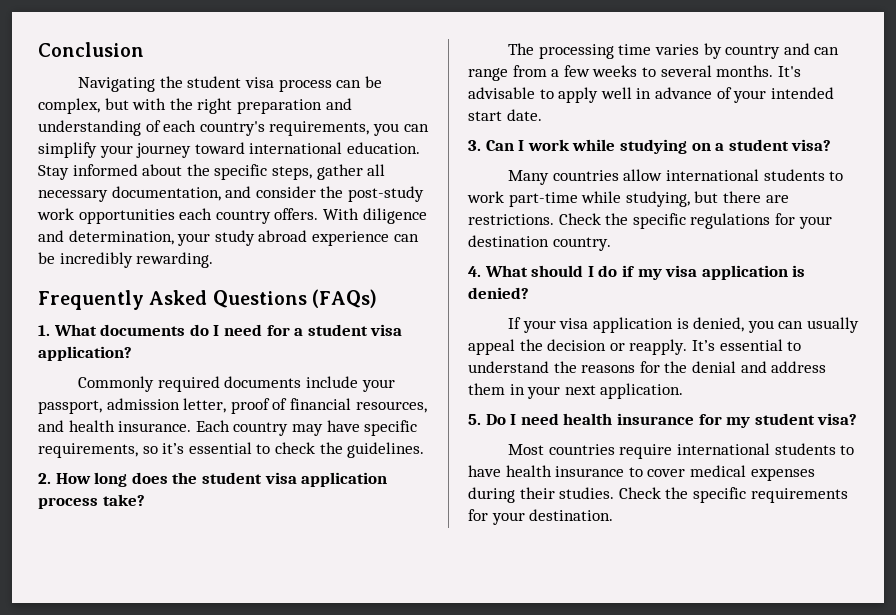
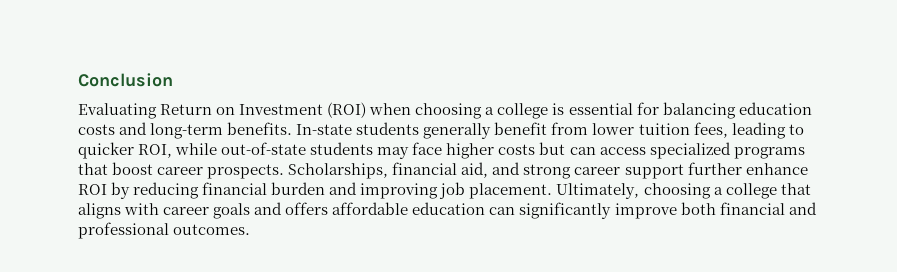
- Navigating the student visa process can be complex, but with the right preparation and understanding of each country's requirements, you can simplify your journey toward international education. Stay informed about the specific steps, gather all necessary documentation, and consider the post-study work opportunities each country offers. With diligence and determination, your study abroad experience can be incredibly rewarding.
- Frequently Asked Questions (FAQs)
- 1. What documents do I need for a student visa application?
- Commonly required documents include your passport, admission letter, proof of financial resources, and health insurance. Each country may have specific requirements, so it’s essential to check the guidelines.
- 2. How long does the student visa application process take?
- The processing time varies by country and can range from a few weeks to several months. It's advisable to apply well in advance of your intended start date.
- 3. Can I work while studying on a student visa?
- Many countries allow international students to work part-time while studying, but there are restrictions. Check the specific regulations for your destination country.
- 4. What should I do if my visa application is denied?
- If your visa application is denied, you can usually appeal the decision or reapply. It’s essential to understand the reasons for the denial and address them in your next application.
- 5. Do I need health insurance for my student visa?
- Most countries require international students to have health insurance to cover medical expenses during their studies. Check the specific requirements for your destination.
+ Evaluating Return on Investment (ROI) when choosing a college is essential for balancing education costs and long-term benefits. In-state students generally benefit from lower tuition fees, leading to quicker ROI, while out-of-state students may face higher costs but can access specialized programs that boost career prospects. Scholarships, financial aid, and strong career support further enhance ROI by reducing financial burden and improving job placement. Ultimately, choosing a college that aligns with career goals and offers affordable education can significantly improve both financial and professional outcomes.

